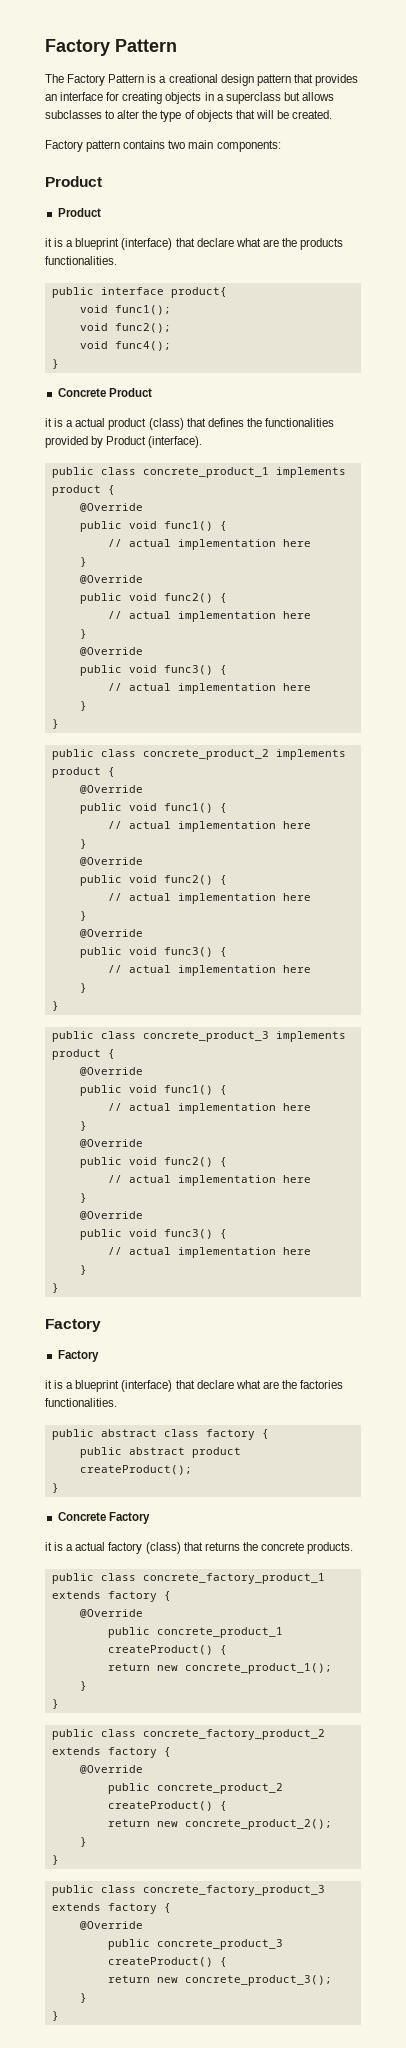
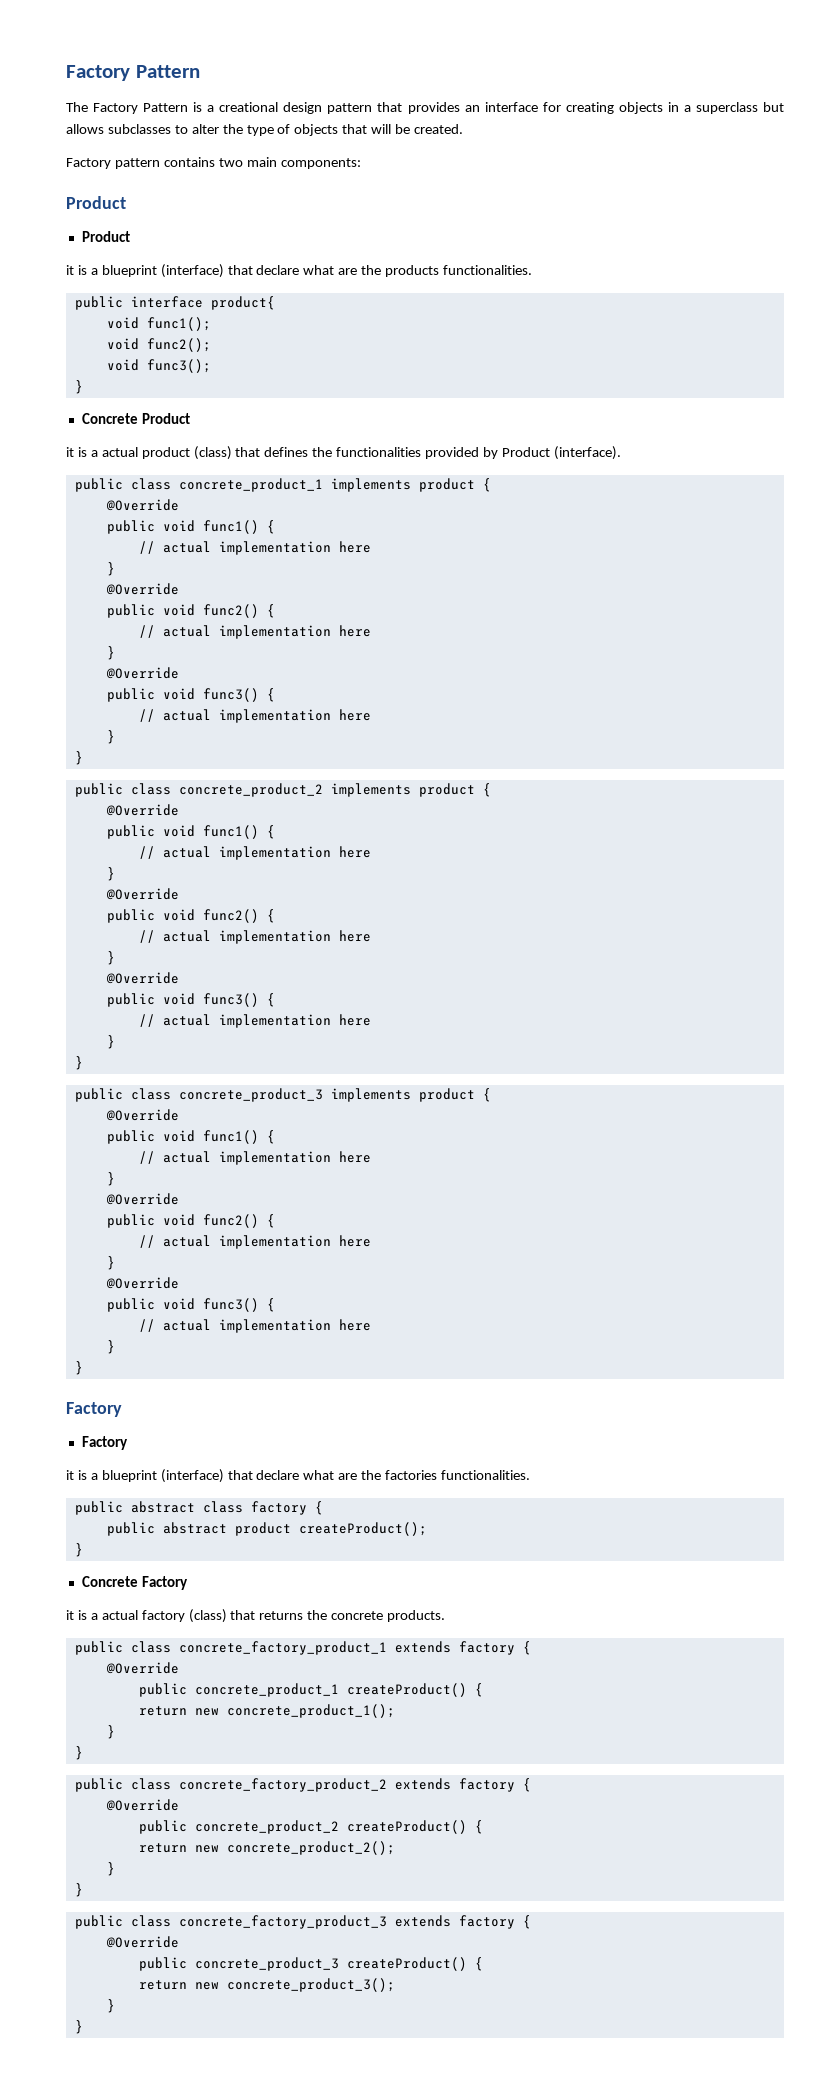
- void func4();
+ void func3();

